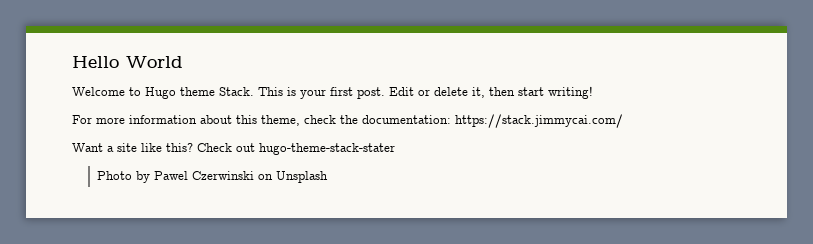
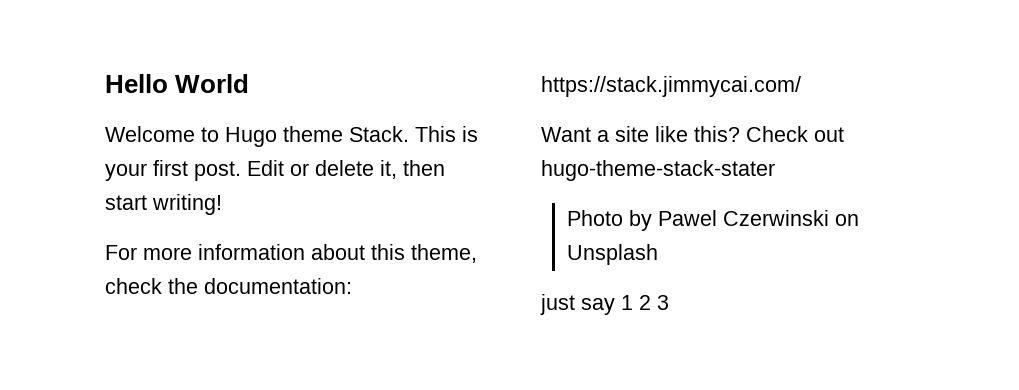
+ just say 1 2 3

